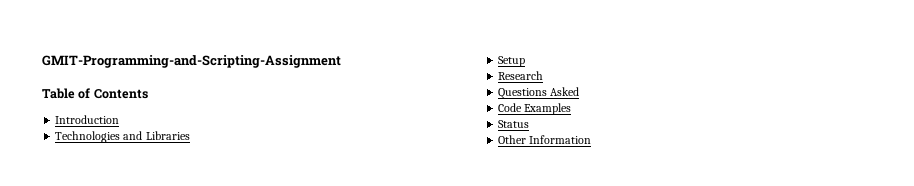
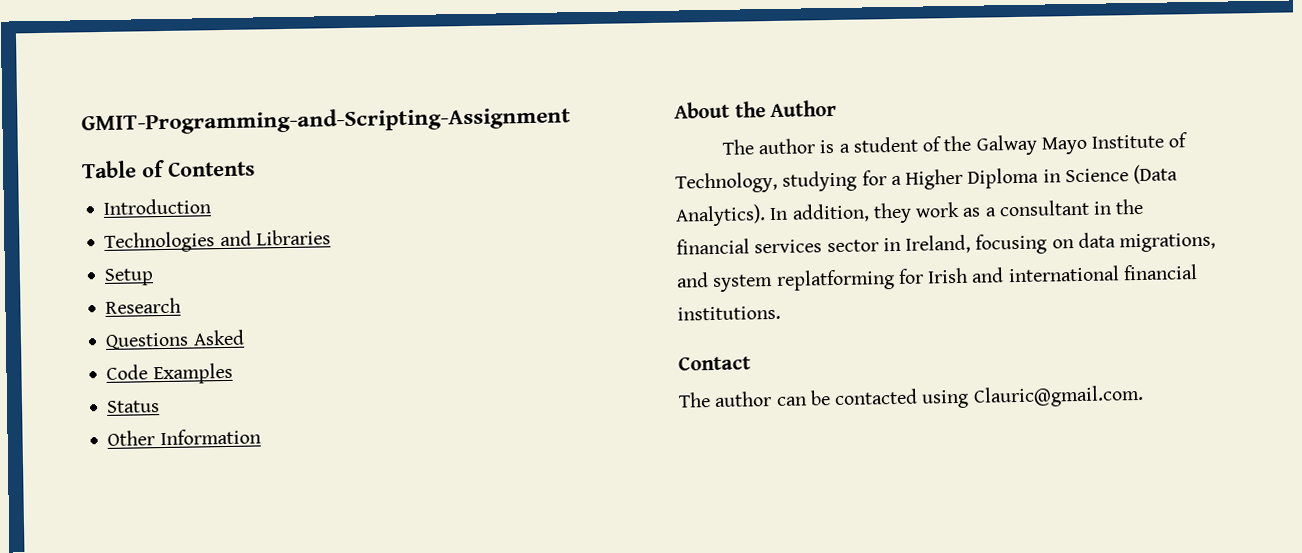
+ About the Author
+ The author is a student of the Galway Mayo Institute of Technology, studying for a Higher Diploma in Science (Data Analytics). In addition, they work as a consultant in the financial services sector in Ireland, focusing on data migrations, and system replatforming for Irish and international financial institutions.
+ Contact
+ The author can be contacted using Clauric@gmail.com.

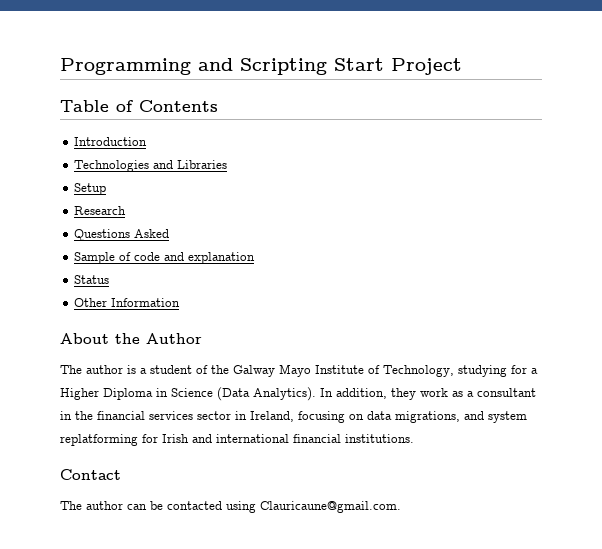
- GMIT-Programming-and-Scripting-Assignment
+ Programming and Scripting Start Project
- Code Examples
+ Sample of code and explanation
- The author can be contacted using Clauric@gmail.com.
+ The author can be contacted using Clauricaune@gmail.com.

